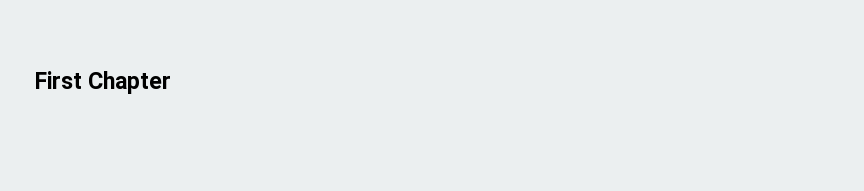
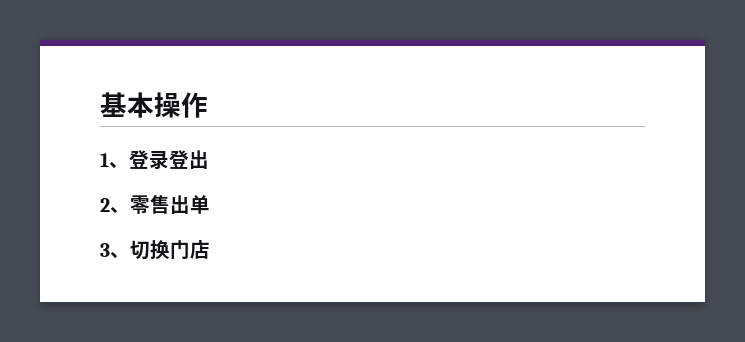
- First Chapter
+ 基本操作
+ 1、登录登出
+ 2、零售出单
+ 3、切换门店

